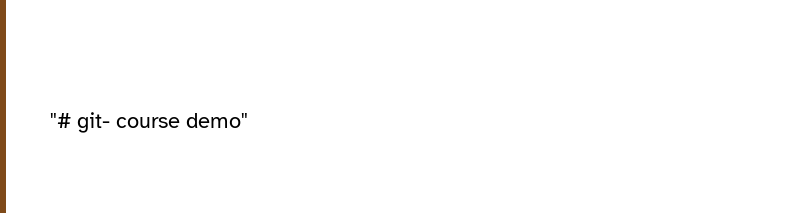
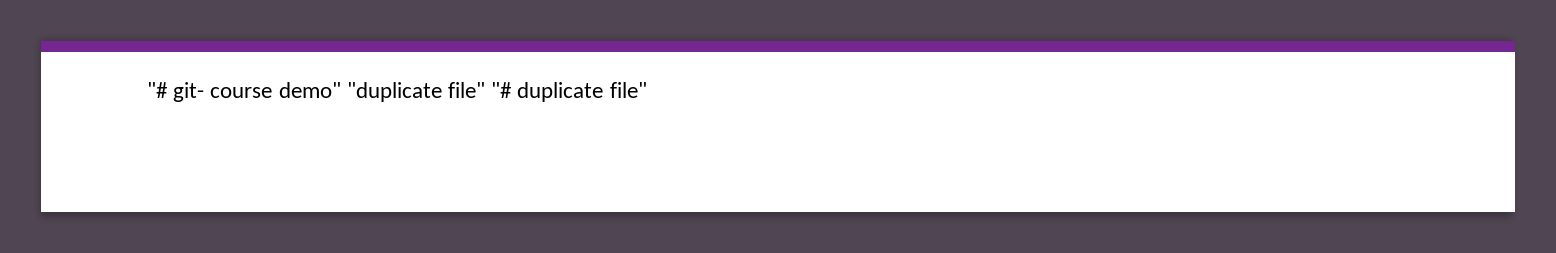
- "# git- course demo"
+ "# git- course demo" "duplicate file" "# duplicate file"

